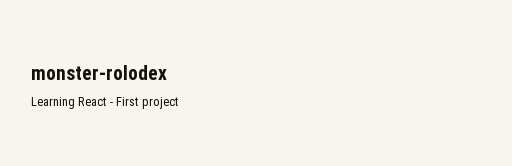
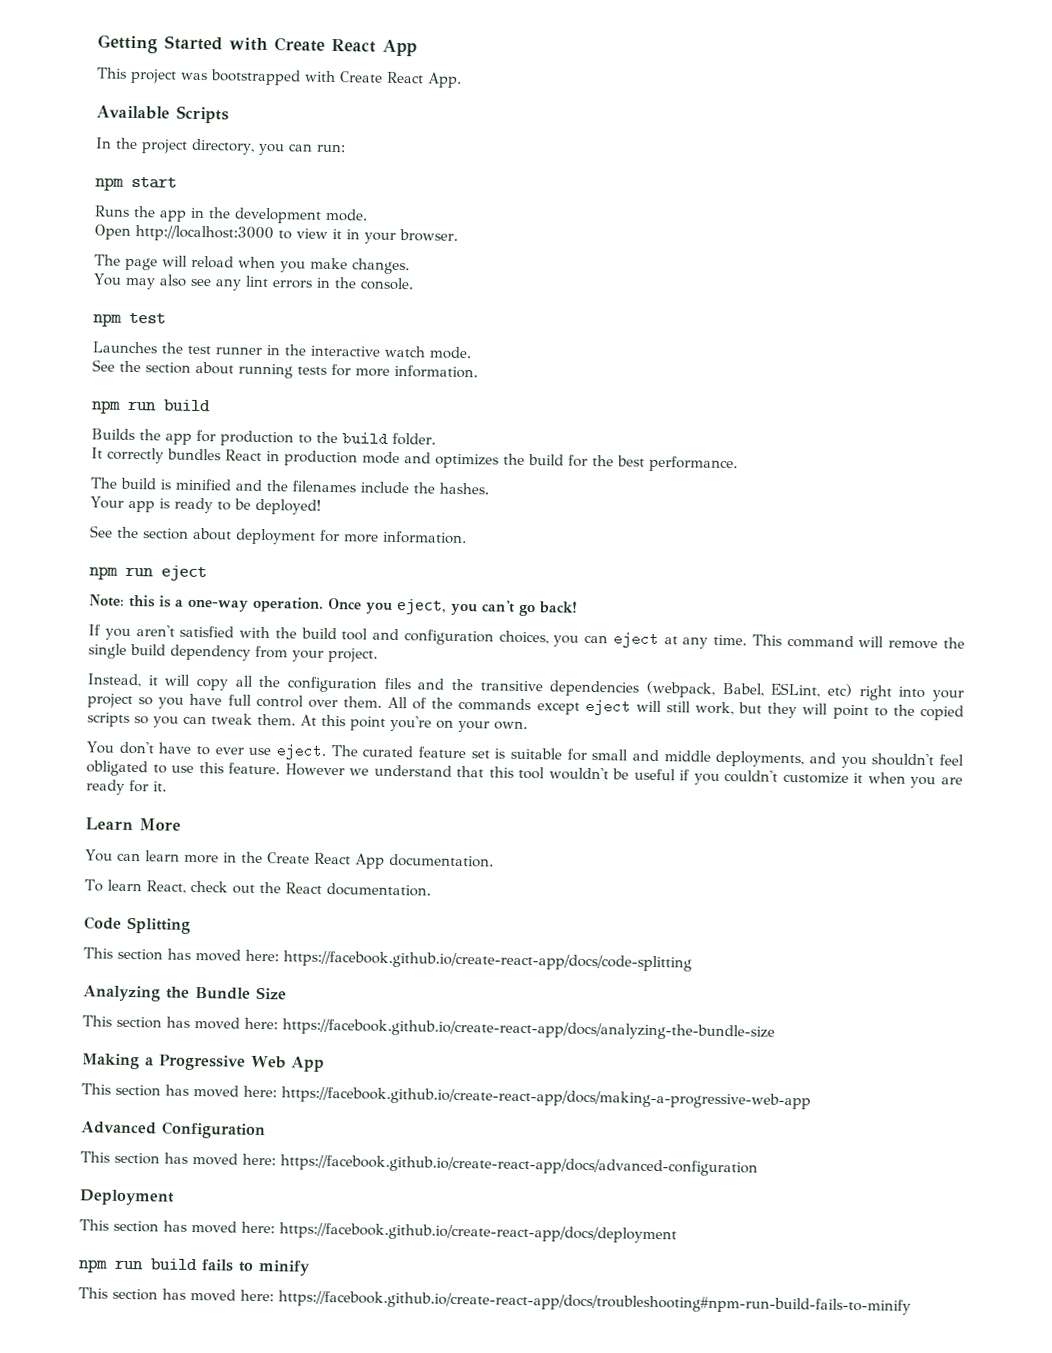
- monster-rolodex
- Learning React - First project
+ Getting Started with Create React App
+ This project was bootstrapped with Create React App.
+ Available Scripts
+ In the project directory, you can run:
+ npm start
+ Runs the app in the development mode.
+ Open http://localhost:3000 to view it in your browser.
+ The page will reload when you make changes.
+ You may also see any lint errors in the console.
+ npm test
+ Launches the test runner in the interactive watch mode.
+ See the section about running tests for more information.
+ npm run build
+ Builds the app for production to the build folder.
+ It correctly bundles React in production mode and optimizes the build for the best performance.
+ The build is minified and the filenames include the hashes.
+ Your app is ready to be deployed!
+ See the section about deployment for more information.
+ npm run eject
+ Note: this is a one-way operation. Once you eject, you can't go back!
+ If you aren't satisfied with the build tool and configuration choices, you can eject at any time. This command will remove the single build dependency from your project.
+ Instead, it will copy all the configuration files and the transitive dependencies (webpack, Babel, ESLint, etc) right into your project so you have full control over them. All of the commands except eject will still work, but they will point to the copied scripts so you can tweak them. At this point you're on your own.
+ You don't have to ever use eject. The curated feature set is suitable for small and middle deployments, and you shouldn't feel obligated to use this feature. However we understand that this tool wouldn't be useful if you couldn't customize it when you are ready for it.
+ Learn More
+ You can learn more in the Create React App documentation.
+ To learn React, check out the React documentation.
+ Code Splitting
+ This section has moved here: https://facebook.github.io/create-react-app/docs/code-splitting
+ Analyzing the Bundle Size
+ This section has moved here: https://facebook.github.io/create-react-app/docs/analyzing-the-bundle-size
+ Making a Progressive Web App
+ This section has moved here: https://facebook.github.io/create-react-app/docs/making-a-progressive-web-app
+ Advanced Configuration
+ This section has moved here: https://facebook.github.io/create-react-app/docs/advanced-configuration
+ Deployment
+ This section has moved here: https://facebook.github.io/create-react-app/docs/deployment
+ npm run build fails to minify
+ This section has moved here: https://facebook.github.io/create-react-app/docs/troubleshooting#npm-run-build-fails-to-minify

